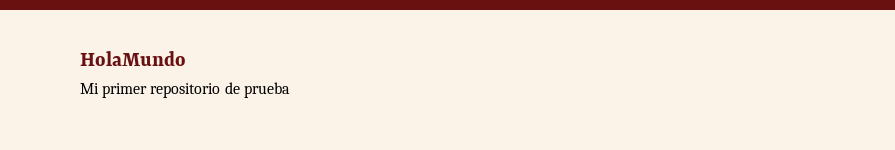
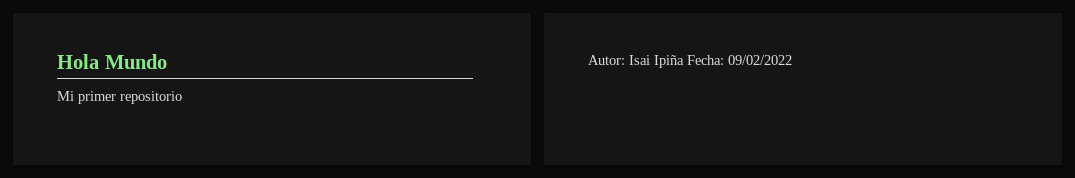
- HolaMundo
+ Hola Mundo
- Mi primer repositorio de prueba
+ Mi primer repositorio
+ Autor: Isai Ipiña Fecha: 09/02/2022

